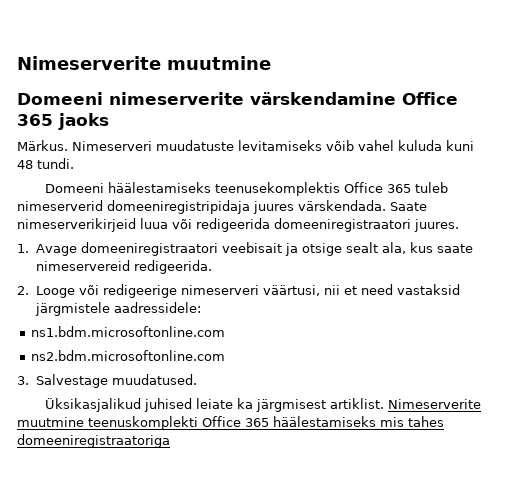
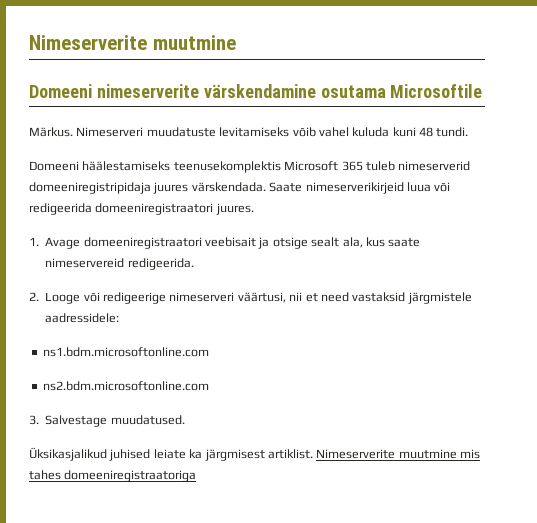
- Domeeni nimeserverite värskendamine Office 365 jaoks
+ Domeeni nimeserverite värskendamine osutama Microsoftile
- Domeeni häälestamiseks teenusekomplektis Office 365 tuleb nimeserverid domeeniregistripidaja juures värskendada.
+ Domeeni häälestamiseks teenusekomplektis Microsoft 365 tuleb nimeserverid domeeniregistripidaja juures värskendada.
- Nimeserverite muutmine teenuskomplekti Office 365 häälestamiseks mis tahes domeeniregistraatoriga
+ Nimeserverite muutmine mis tahes domeeniregistraatoriga

